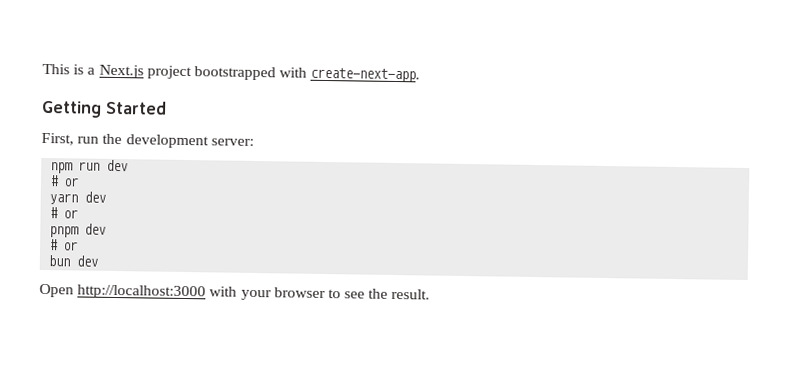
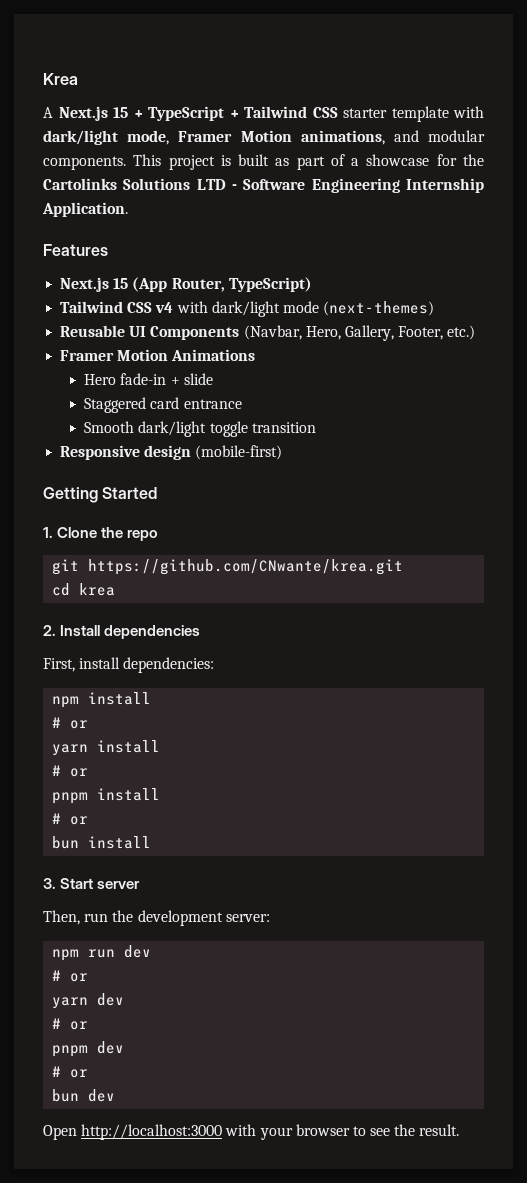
- This is a Next.js project bootstrapped with create-next-app.
+ Krea
+ A Next.js 15 + TypeScript + Tailwind CSS starter template with dark/light mode, Framer Motion animations, and modular components. This project is built as part of a showcase for the Cartolinks Solutions LTD - Software Engineering Internship Application.
+ Features
+ Next.js 15 (App Router, TypeScript)
+ Tailwind CSS v4 with dark/light mode (next-themes)
+ Reusable UI Components (Navbar, Hero, Gallery, Footer, etc.)
+ Framer Motion Animations
+ Hero fade-in + slide
+ Staggered card entrance
+ Smooth dark/light toggle transition
+ Responsive design (mobile-first)
  Getting Started
- First, run the development server:
+ 1. Clone the repo
+ git https://github.com/CNwante/krea.git
+ cd krea
+ 2. Install dependencies
+ First, install dependencies:
+ npm install
+ # or
+ yarn install
+ # or
+ pnpm install
+ # or
+ bun install
+ 3. Start server
+ Then, run the development server:

